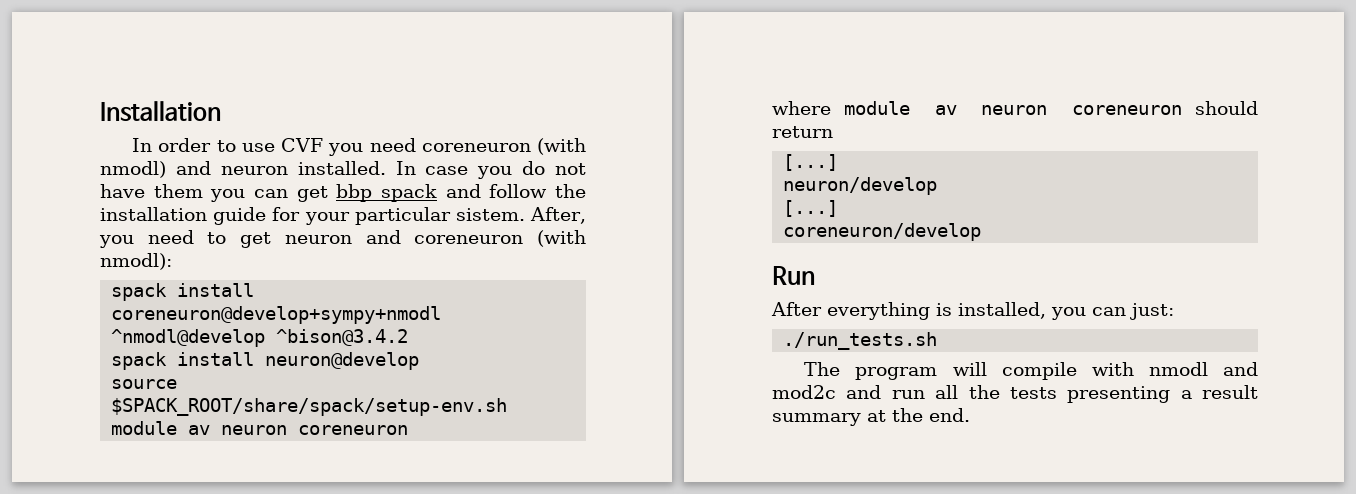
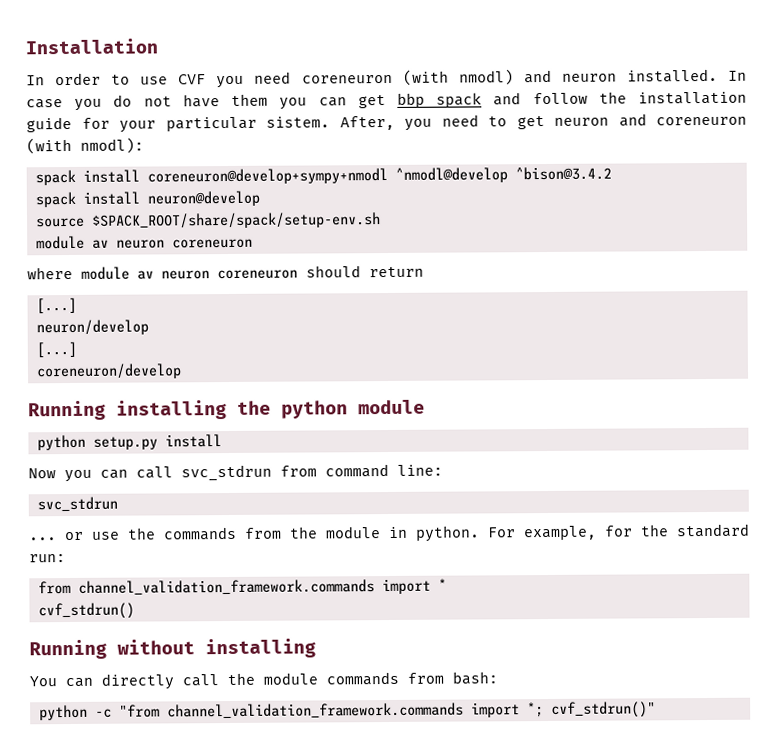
- Run
- After everything is installed, you can just:
- ./run_tests.sh
- The program will compile with nmodl and mod2c and run all the tests presenting a result summary at the end.
+ Running installing the python module
+ python setup.py install
+ Now you can call svc_stdrun from command line:
+ svc_stdrun
+ ... or use the commands from the module in python. For example, for the standard run:
+ from channel_validation_framework.commands import *
+ cvf_stdrun()
+ Running without installing
+ You can directly call the module commands from bash:
+ python -c "from channel_validation_framework.commands import *; cvf_stdrun()"

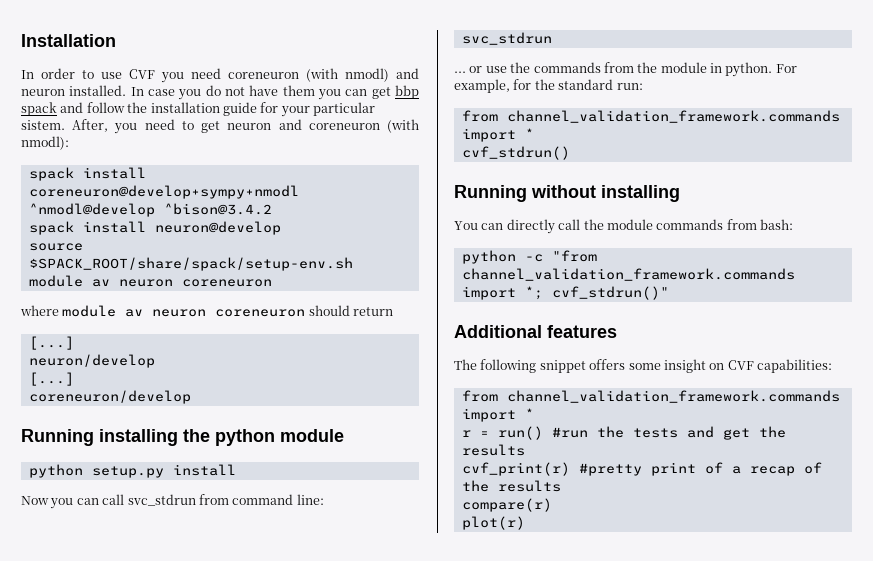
+ Additional features
+ The following snippet offers some insight on CVF capabilities:
+ from channel_validation_framework.commands import *
+ r = run() #run the tests and get the results
+ cvf_print(r) #pretty print of a recap of the results
+ compare(r)
+ plot(r)

